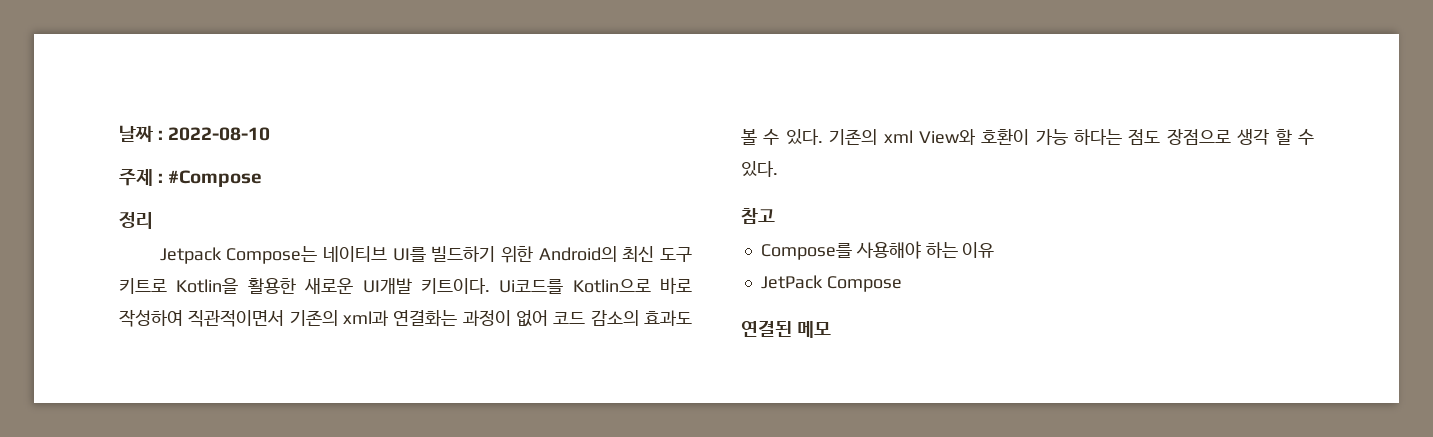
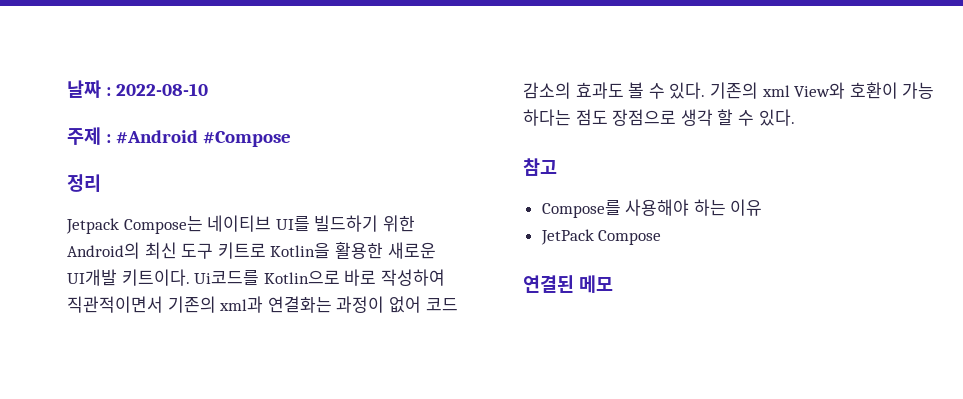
- 주제 : #Compose
+ 주제 : #Android #Compose

